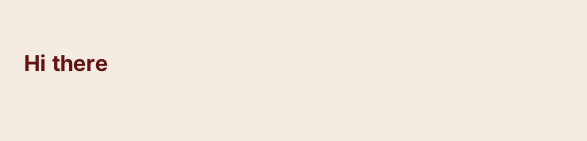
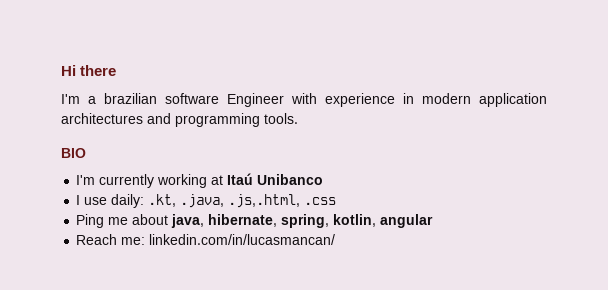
+ I'm a brazilian software Engineer with experience in modern application architectures and programming tools.
+ BIO
+ I'm currently working at Itaú Unibanco
+ I use daily: .kt, .java, .js,.html, .css
+ Ping me about java, hibernate, spring, kotlin, angular
+ Reach me: linkedin.com/in/lucasmancan/

